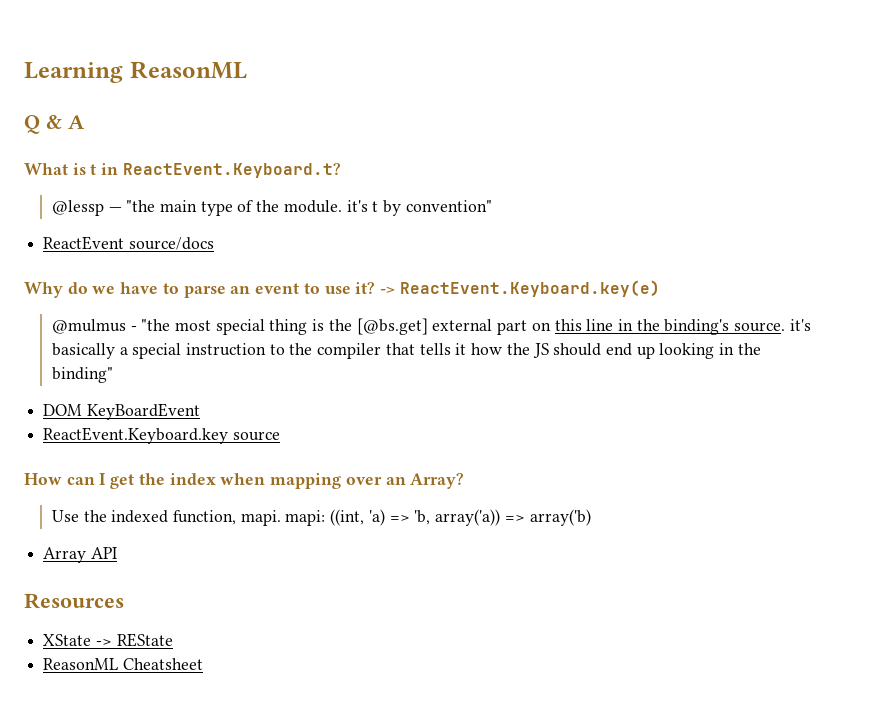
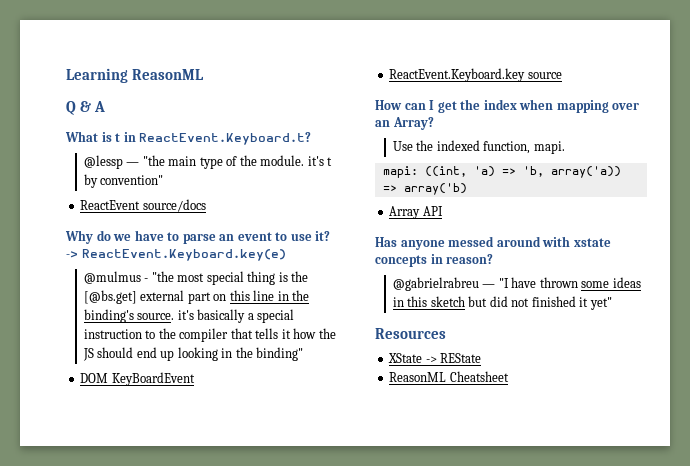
- Use the indexed function, mapi. mapi: ((int, 'a) => 'b, array('a)) => array('b)
+ Use the indexed function, mapi.
+ mapi: ((int, 'a) => 'b, array('a)) => array('b)
+ Has anyone messed around with xstate concepts in reason?
+ @gabrielrabreu — "I have thrown some ideas in this sketch but did not finished it yet"

